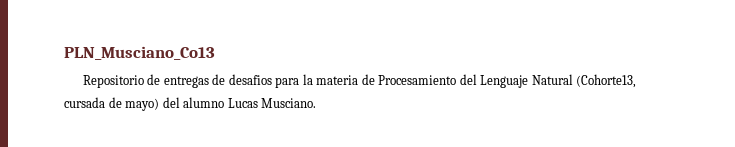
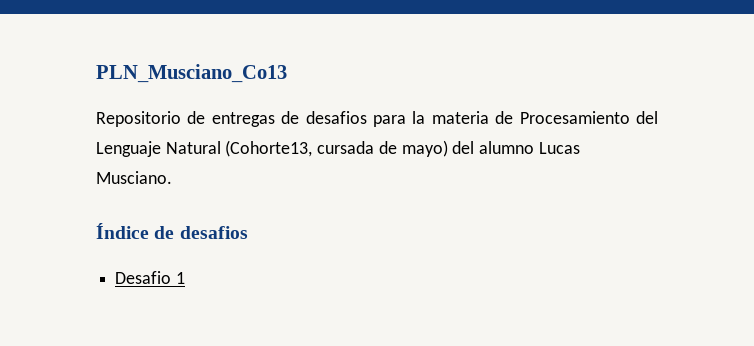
+ Índice de desafios
+ Desafio 1

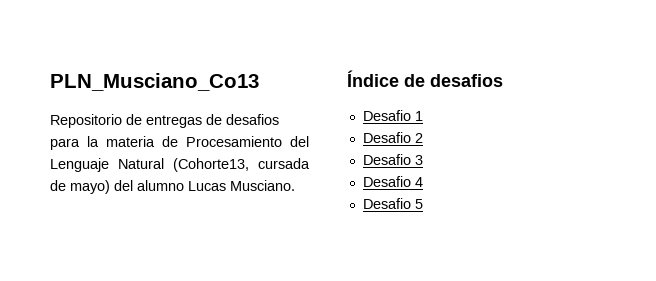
+ Desafio 2
+ Desafio 3
+ Desafio 4
+ Desafio 5

